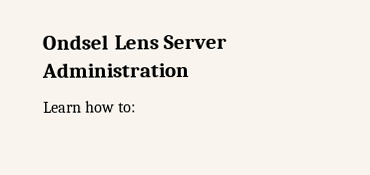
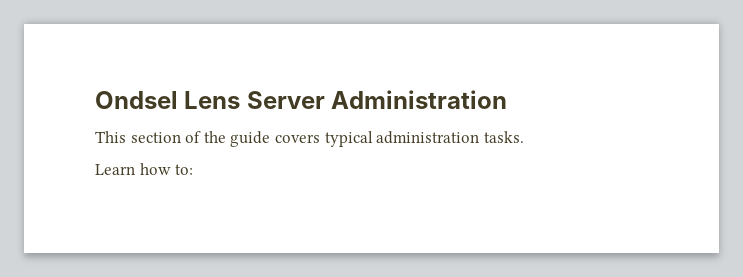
+ This section of the guide covers typical administration tasks.

